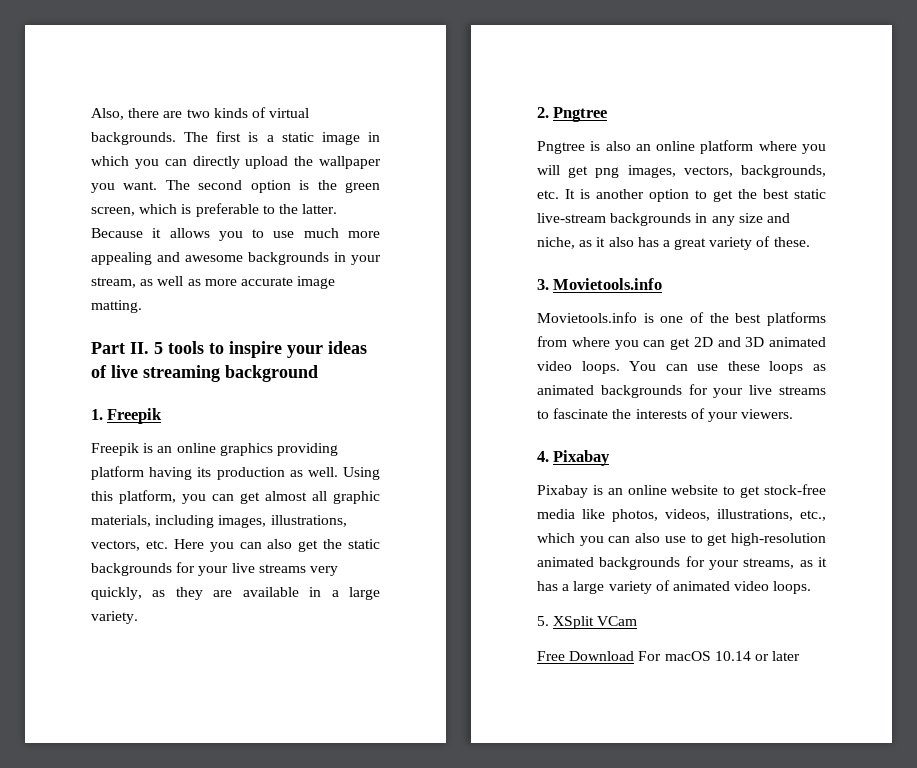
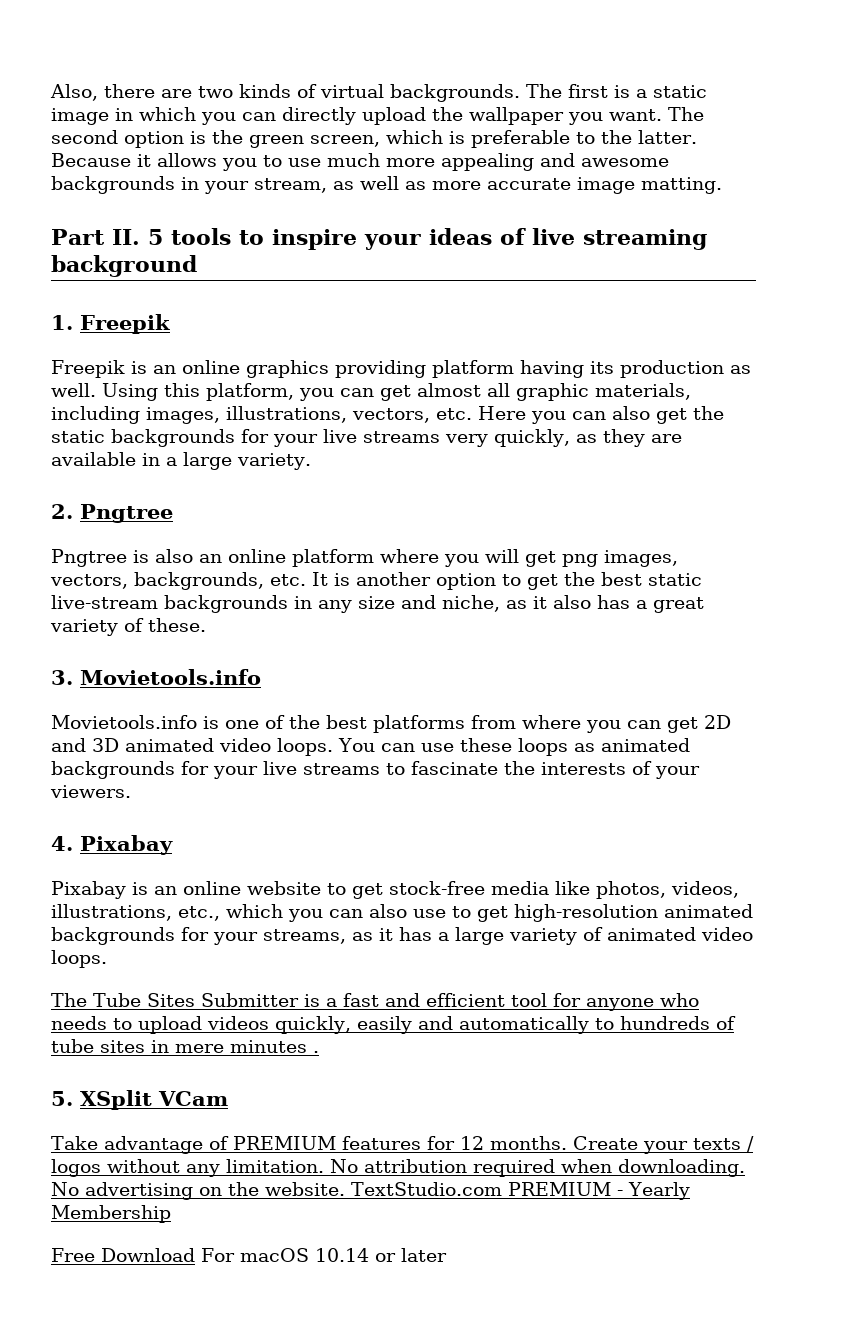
+ The Tube Sites Submitter is a fast and efficient tool for anyone who needs to upload videos quickly, easily and automatically to hundreds of tube sites in mere minutes .
  5. XSplit VCam
+ Take advantage of PREMIUM features for 12 months. Create your texts / logos without any limitation. No attribution required when downloading. No advertising on the website. TextStudio.com PREMIUM - Yearly Membership

